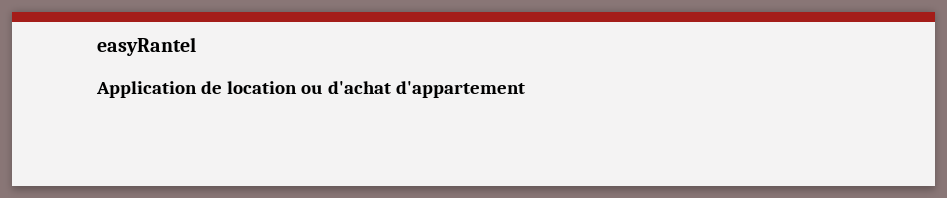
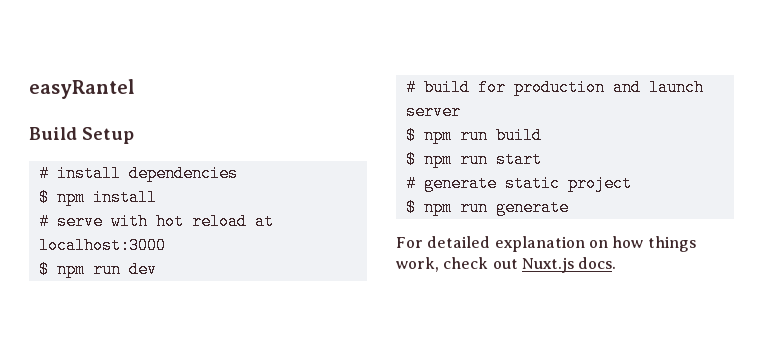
- Application de location ou d'achat d'appartement
+ Build Setup
+ # install dependencies
+ $ npm install
+ # serve with hot reload at localhost:3000
+ $ npm run dev
+ # build for production and launch server
+ $ npm run build
+ $ npm run start
+ # generate static project
+ $ npm run generate
+ For detailed explanation on how things work, check out Nuxt.js docs.

